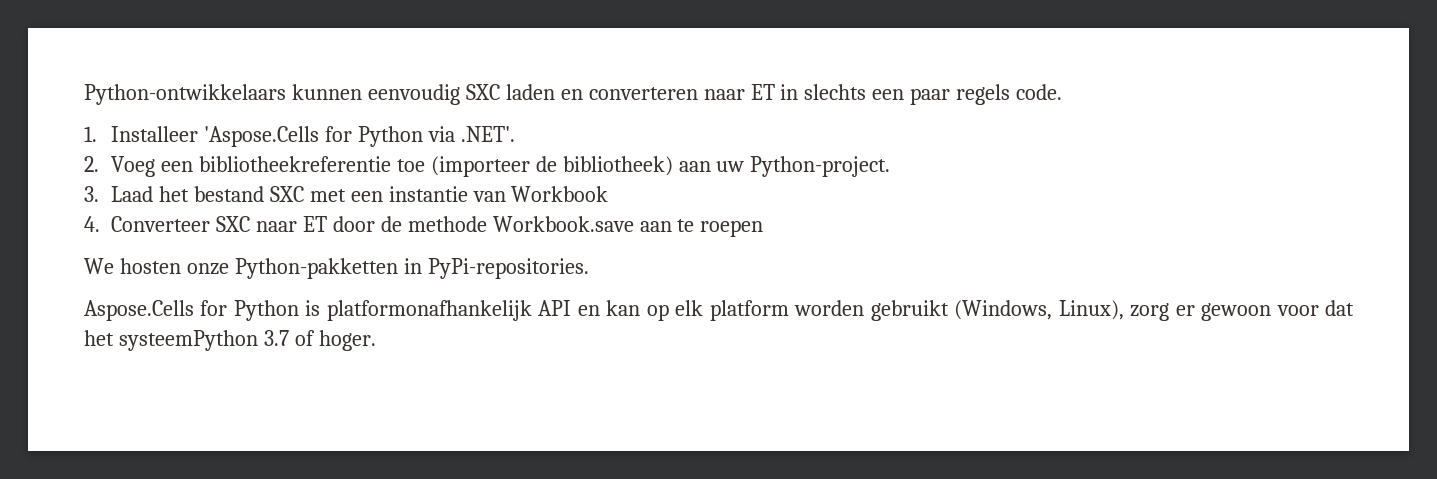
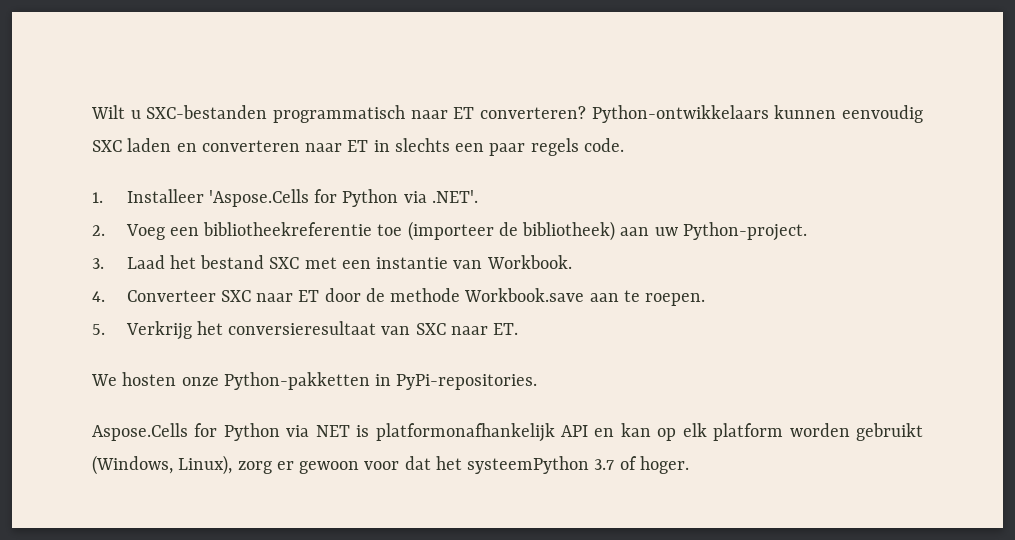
+ Wilt u SXC-bestanden programmatisch naar ET converteren?
- 3. Laad het bestand SXC met een instantie van Workbook
+ 3. Laad het bestand SXC met een instantie van Workbook.
- 4. Converteer SXC naar ET door de methode Workbook.save aan te roepen
+ 4. Converteer SXC naar ET door de methode Workbook.save aan te roepen.
+ 5. Verkrijg het conversieresultaat van SXC naar ET.
- Aspose.Cells for Python is platformonafhankelijk API en kan op elk platform worden gebruikt (Windows, Linux), zorg er gewoon voor dat het systeemPython 3.7 of hoger.
+ Aspose.Cells for Python via NET is platformonafhankelijk API en kan op elk platform worden gebruikt (Windows, Linux), zorg er gewoon voor dat het systeemPython 3.7 of hoger.

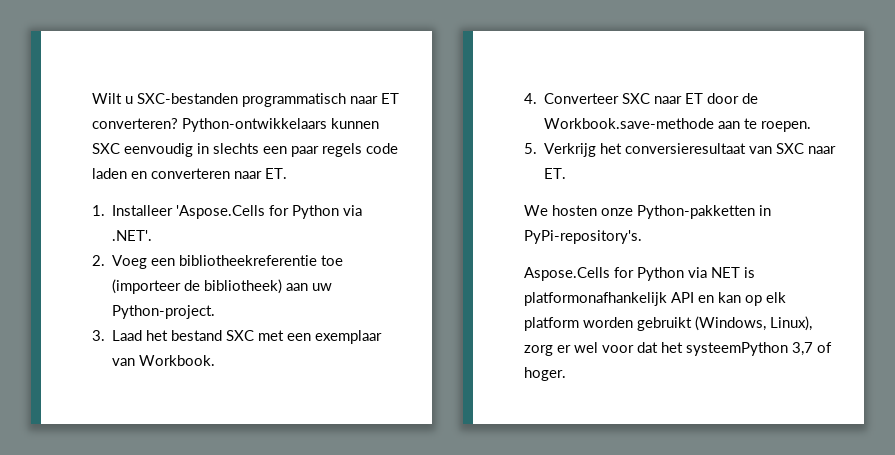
- Python-ontwikkelaars kunnen eenvoudig SXC laden en converteren naar ET in slechts een paar regels code.
+ Python-ontwikkelaars kunnen SXC eenvoudig in slechts een paar regels code laden en converteren naar ET.
- 3. Laad het bestand SXC met een instantie van Workbook.
+ 3. Laad het bestand SXC met een exemplaar van Workbook.
- 4. Converteer SXC naar ET door de methode Workbook.save aan te roepen.
+ 4. Converteer SXC naar ET door de Workbook.save-methode aan te roepen.
- We hosten onze Python-pakketten in PyPi-repositories.
+ We hosten onze Python-pakketten in PyPi-repository's.
- Aspose.Cells for Python via NET is platformonafhankelijk API en kan op elk platform worden gebruikt (Windows, Linux), zorg er gewoon voor dat het systeemPython 3.7 of hoger.
+ Aspose.Cells for Python via NET is platformonafhankelijk API en kan op elk platform worden gebruikt (Windows, Linux), zorg er wel voor dat het systeemPython 3,7 of hoger.

